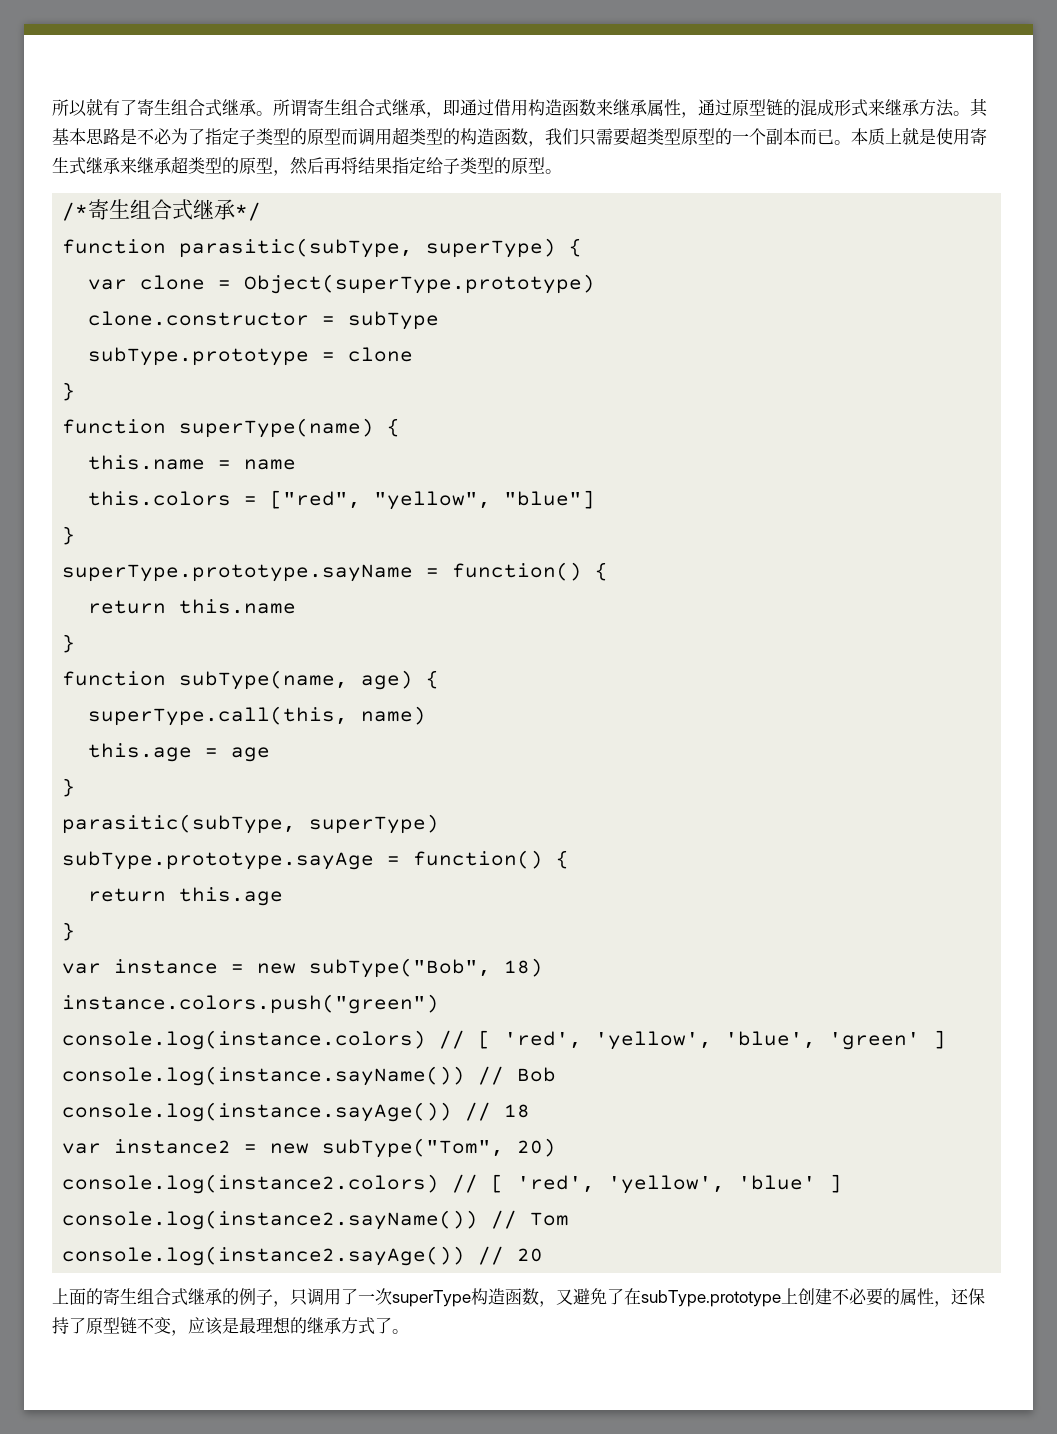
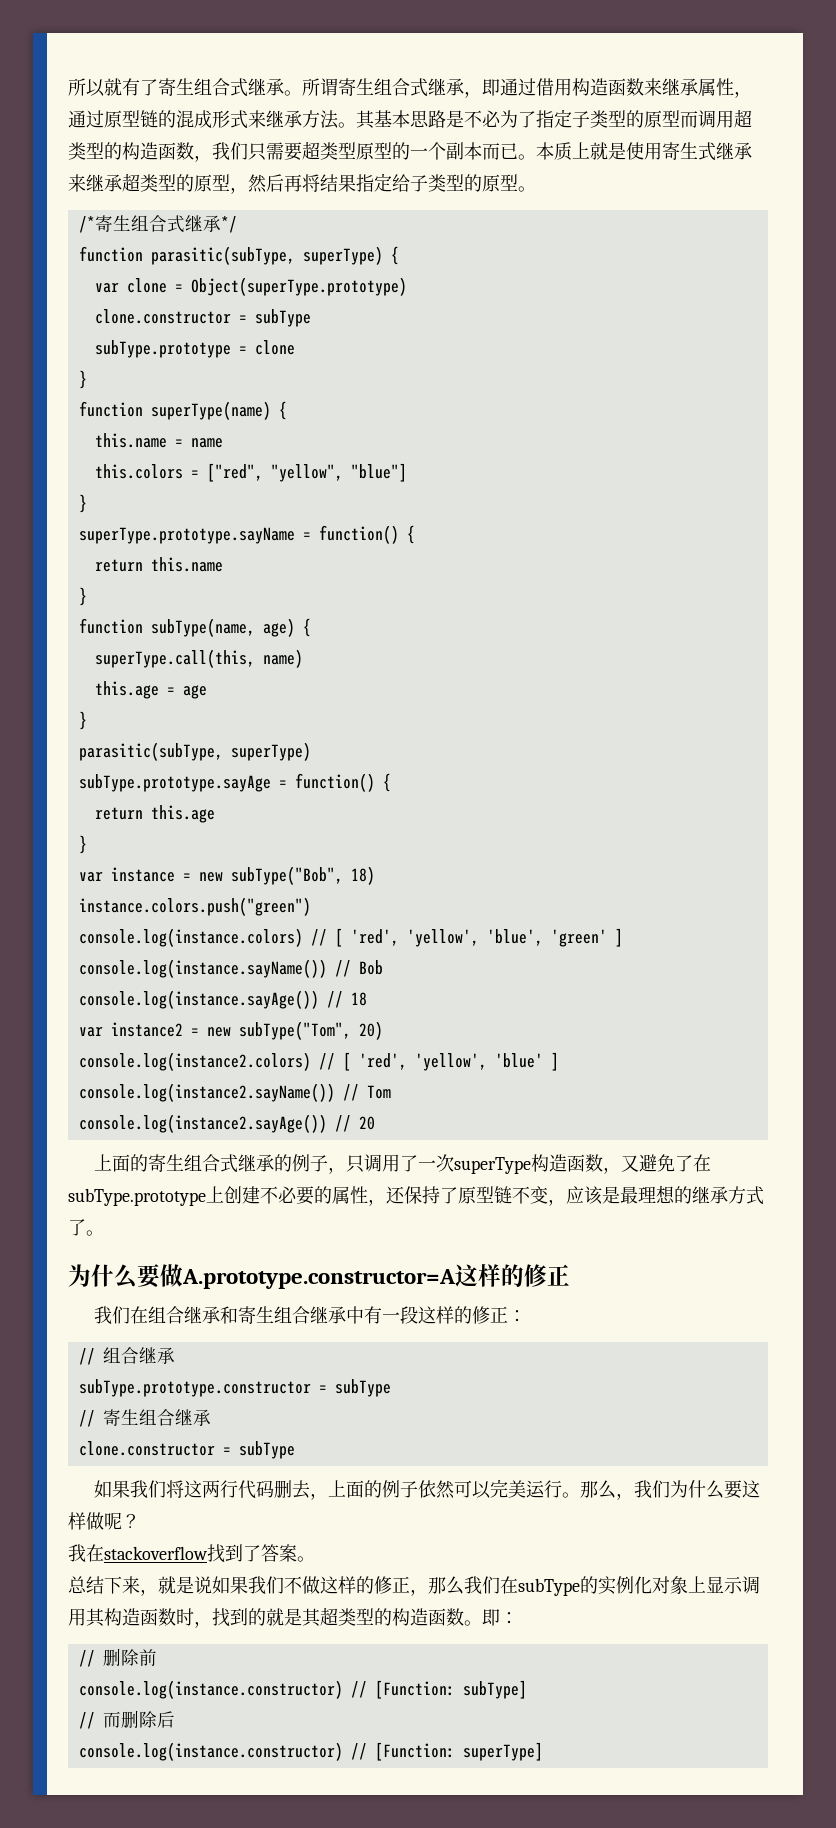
+ 为什么要做A.prototype.constructor=A这样的修正
+ 我们在组合继承和寄生组合继承中有一段这样的修正：
+ // 组合继承
+ subType.prototype.constructor = subType
+ // 寄生组合继承
+ clone.constructor = subType
+ 如果我们将这两行代码删去，上面的例子依然可以完美运行。那么，我们为什么要这样做呢？
+ 我在stackoverflow找到了答案。
+ 总结下来，就是说如果我们不做这样的修正，那么我们在subType的实例化对象上显示调用其构造函数时，找到的就是其超类型的构造函数。即：
+ // 删除前
+ console.log(instance.constructor) // [Function: subType]
+ // 而删除后
+ console.log(instance.constructor) // [Function: superType]

